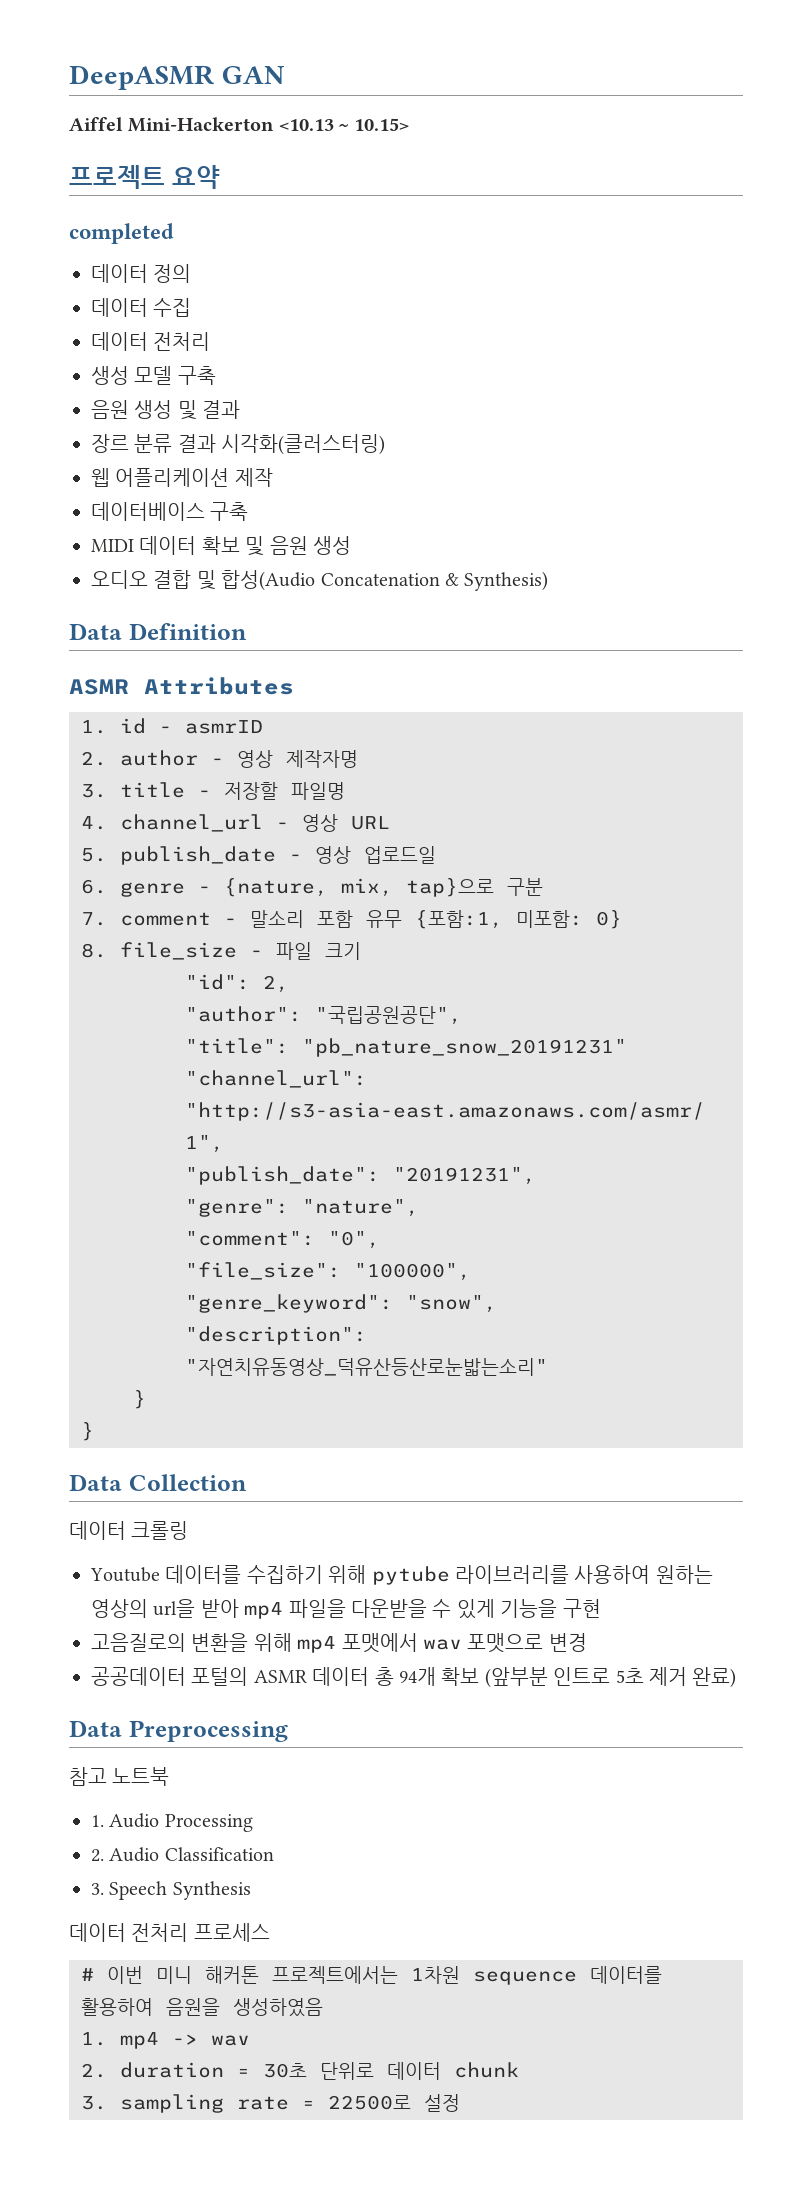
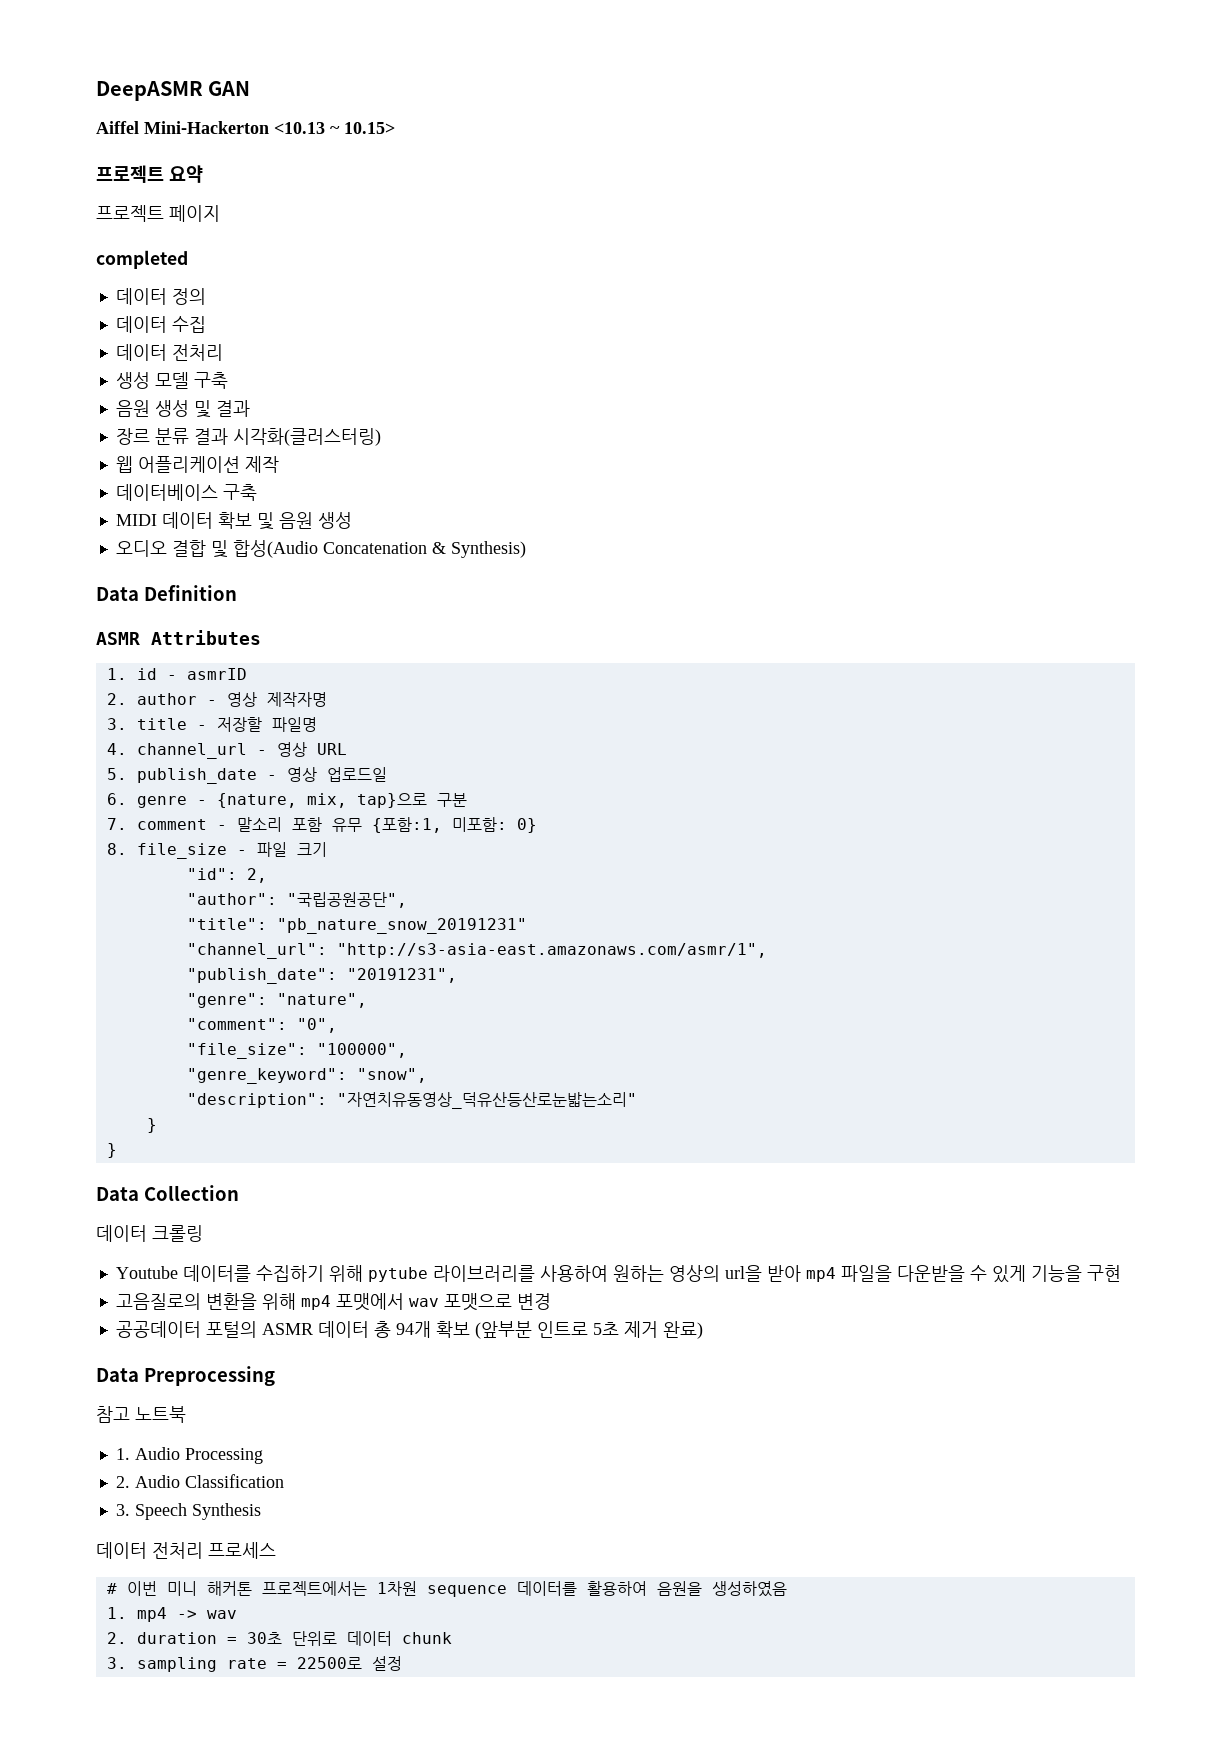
+ 프로젝트 페이지

